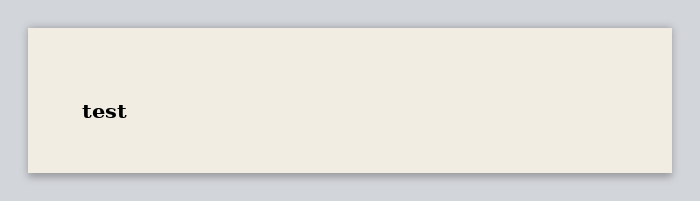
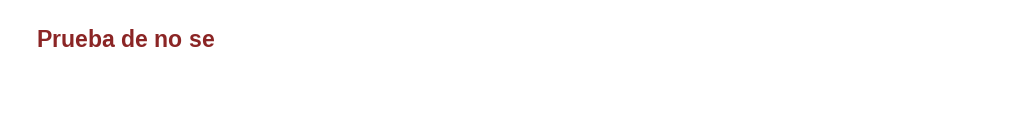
- test
+ Prueba de no se

